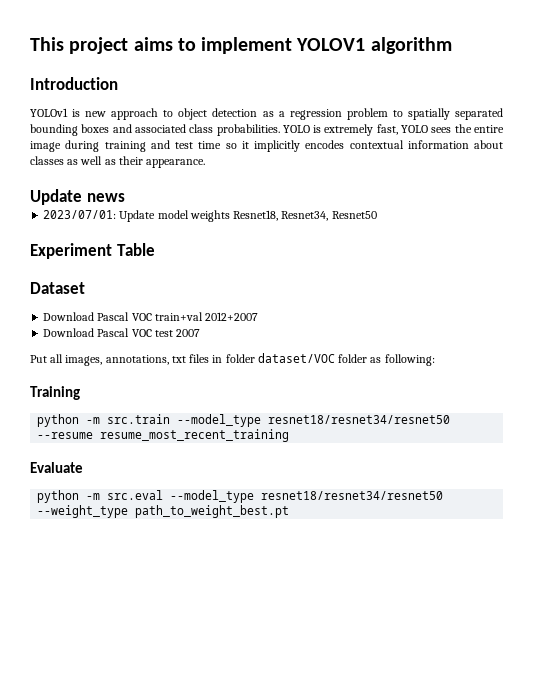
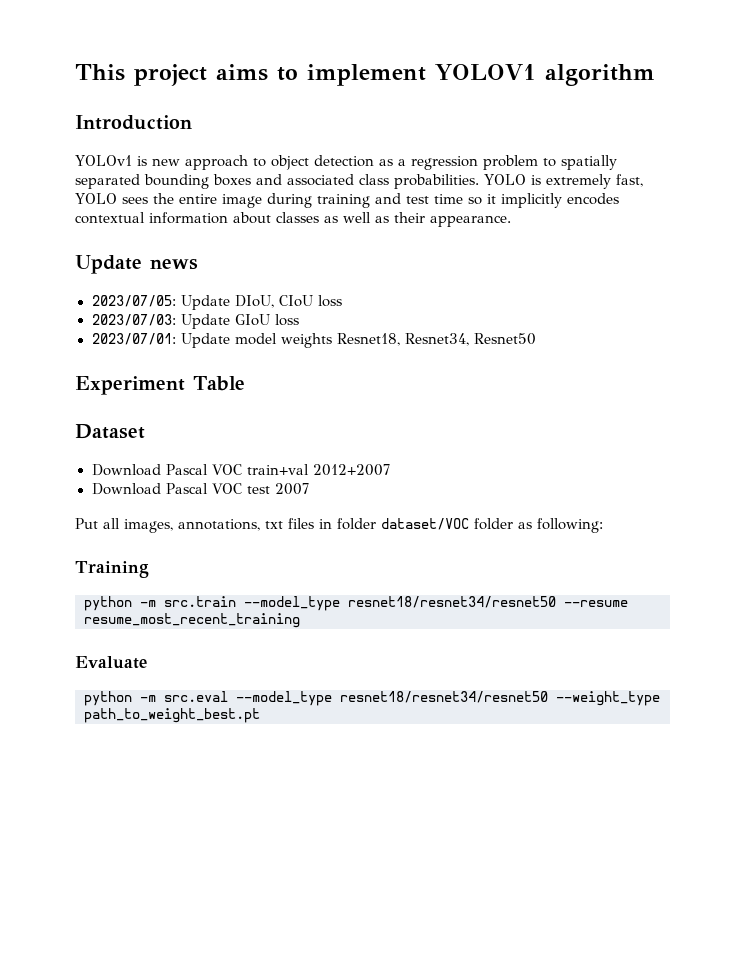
+ 2023/07/05: Update DIoU, CIoU loss
+ 2023/07/03: Update GIoU loss

